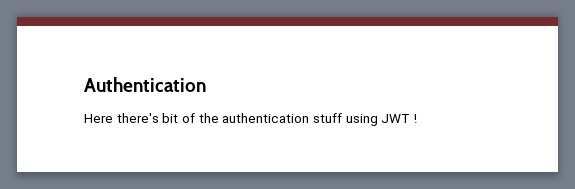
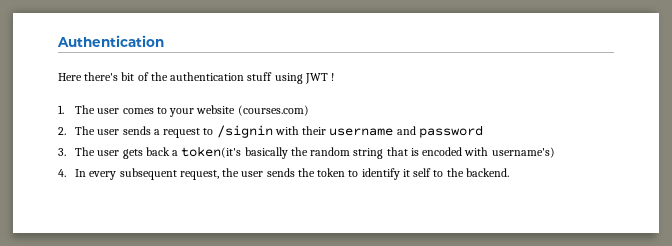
+ 1. The user comes to your website (courses.com)
+ 2. The user sends a request to /signin with their username and password
+ 3. The user gets back a token(it's basically the random string that is encoded with username's)
+ 4. In every subsequent request, the user sends the token to identify it self to the backend.

